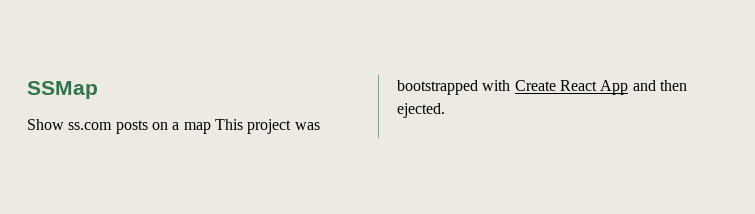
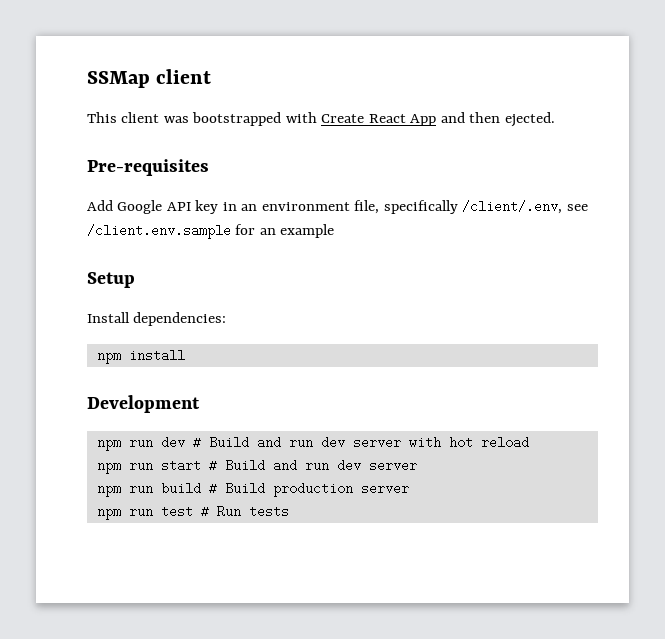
- SSMap
- Show ss.com posts on a map This project was bootstrapped with Create React App and then ejected.
+ SSMap client
+ This client was bootstrapped with Create React App and then ejected.
+ Pre-requisites
+ Add Google API key in an environment file, specifically /client/.env, see /client.env.sample for an example
+ Setup
+ Install dependencies:
+ npm install
+ Development
+ npm run dev # Build and run dev server with hot reload
+ npm run start # Build and run dev server
+ npm run build # Build production server
+ npm run test # Run tests

